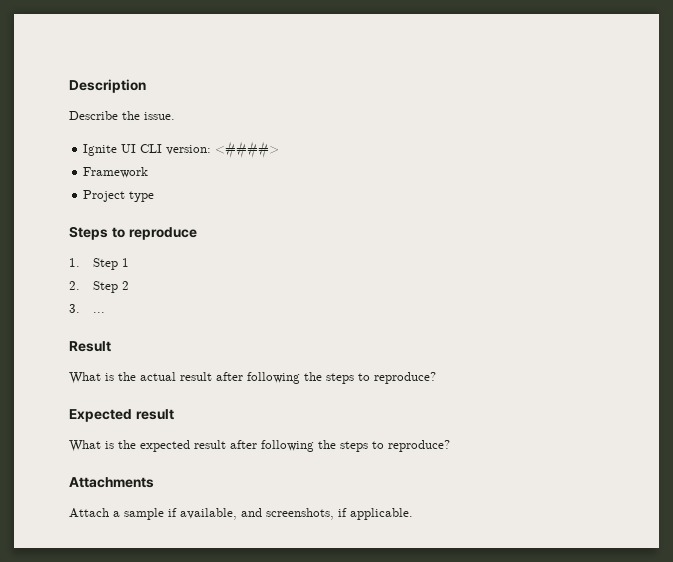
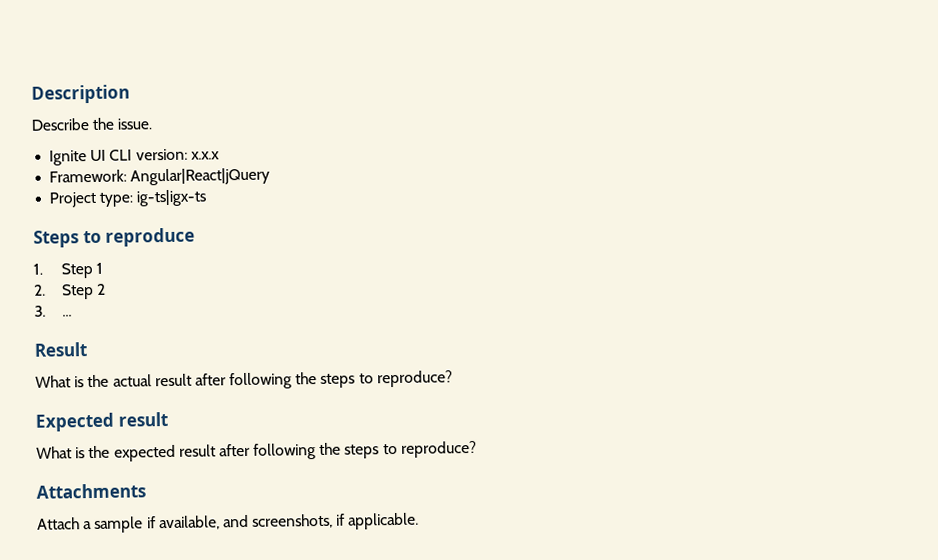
- Ignite UI CLI version: <####>
- Framework
+ Ignite UI CLI version: x.x.x
+ Framework: Angular|React|jQuery
- Project type
+ Project type: ig-ts|igx-ts

